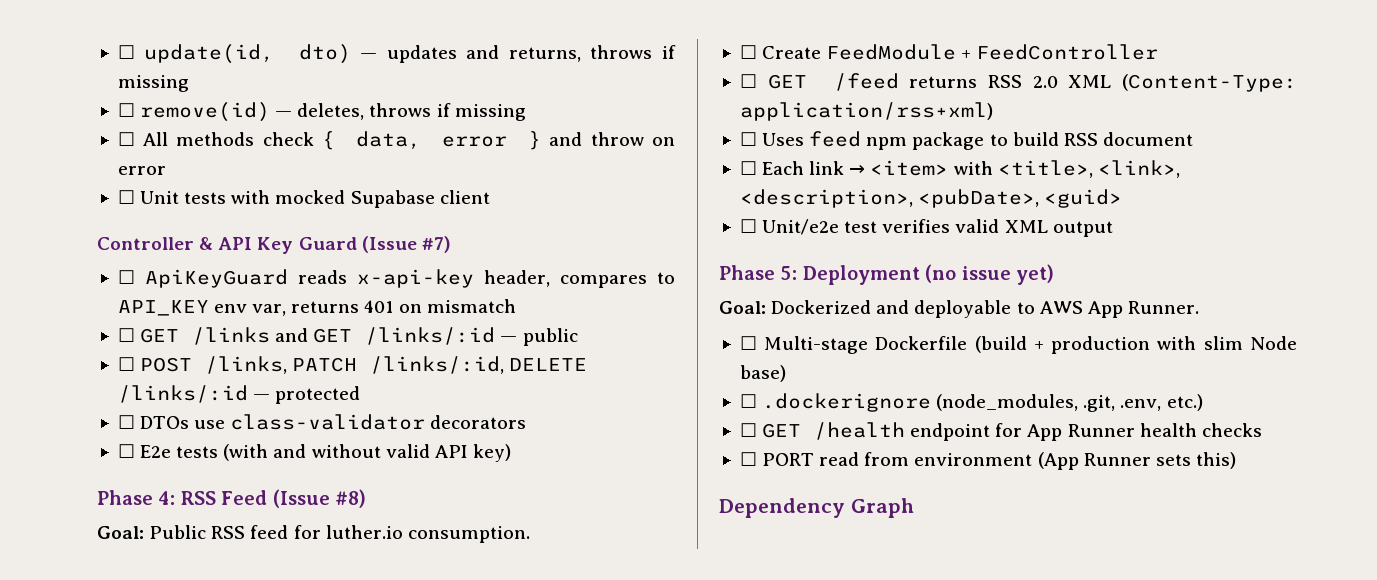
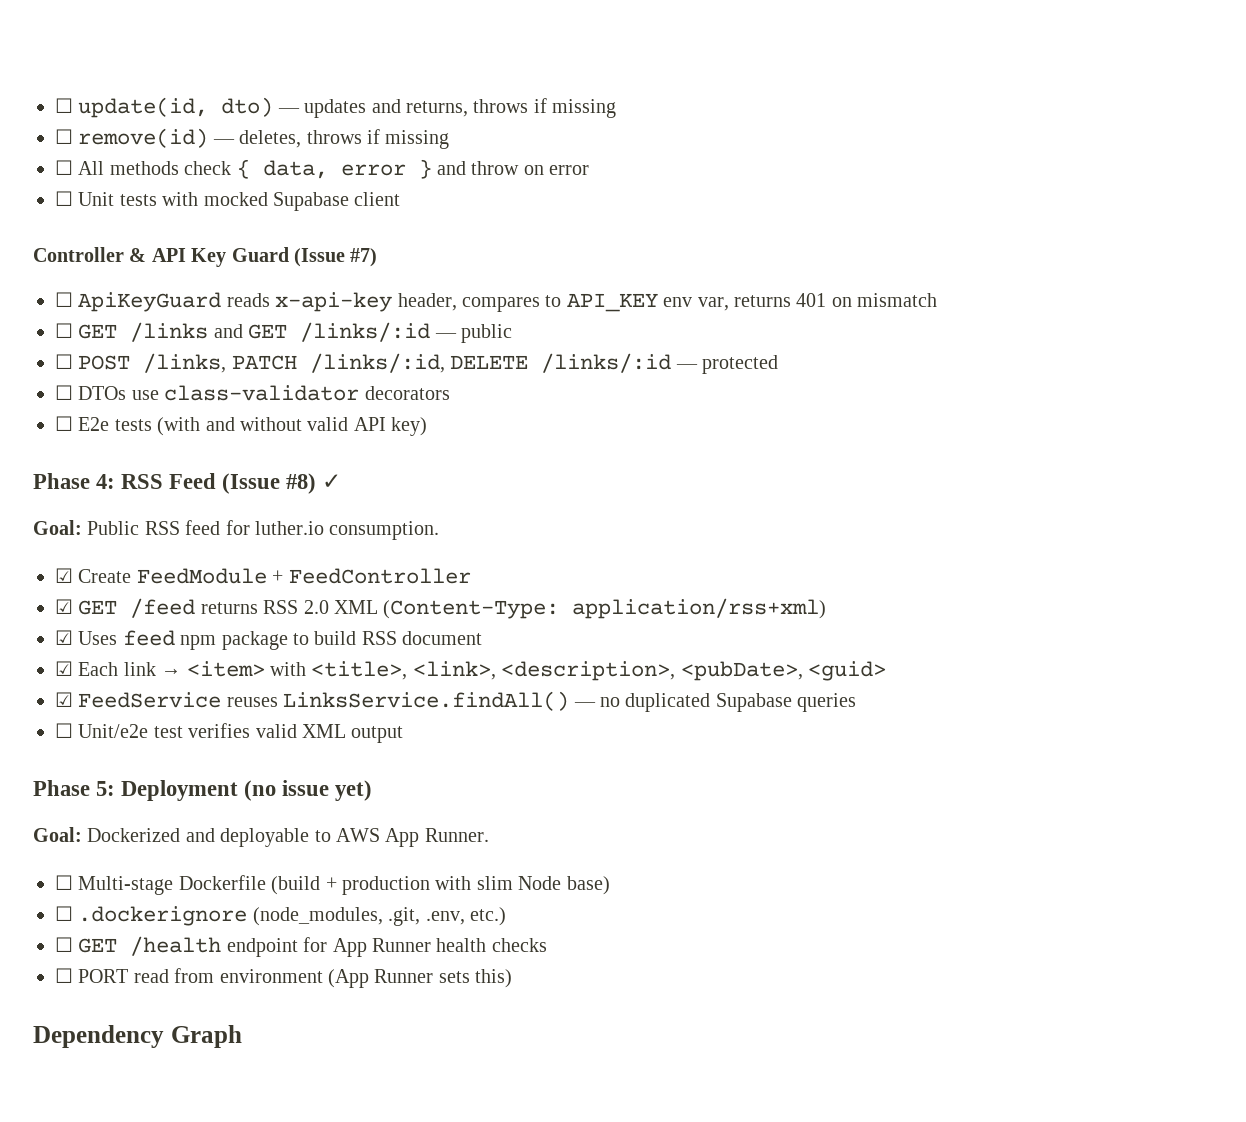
- Phase 4: RSS Feed (Issue #8)
+ Phase 4: RSS Feed (Issue #8) ✓
- ☐ Create FeedModule + FeedController
+ ☑ Create FeedModule + FeedController
- ☐ GET /feed returns RSS 2.0 XML (Content-Type: application/rss+xml)
+ ☑ GET /feed returns RSS 2.0 XML (Content-Type: application/rss+xml)
- ☐ Uses feed npm package to build RSS document
+ ☑ Uses feed npm package to build RSS document
- ☐ Each link → <item> with <title>, <link>, <description>, <pubDate>, <guid>
+ ☑ Each link → <item> with <title>, <link>, <description>, <pubDate>, <guid>
+ ☑ FeedService reuses LinksService.findAll() — no duplicated Supabase queries

